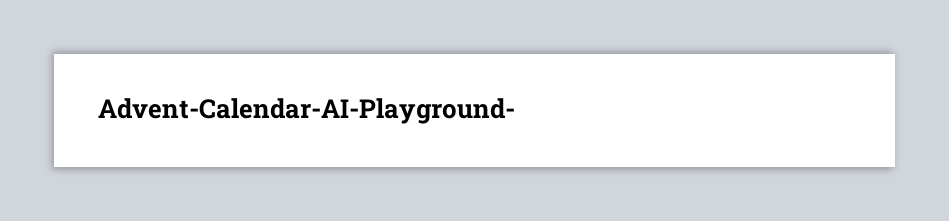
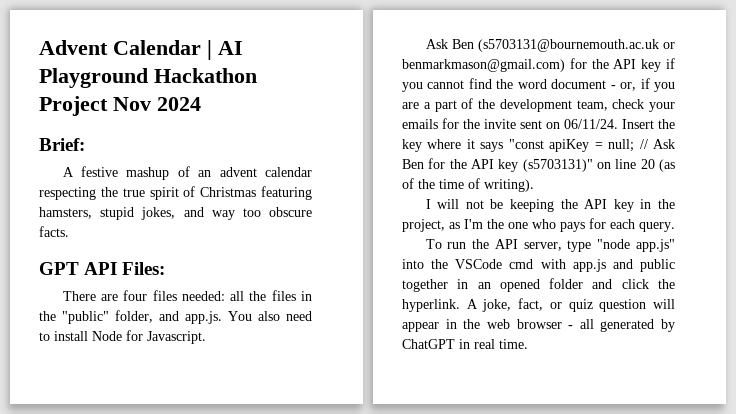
- Advent-Calendar-AI-Playground-
+ Advent Calendar | AI Playground Hackathon Project Nov 2024
+ Brief:
+ A festive mashup of an advent calendar respecting the true spirit of Christmas featuring hamsters, stupid jokes, and way too obscure facts.
+ GPT API Files:
+ There are four files needed: all the files in the "public" folder, and app.js. You also need to install Node for Javascript.
+ Ask Ben (s5703131@bournemouth.ac.uk or benmarkmason@gmail.com) for the API key if you cannot find the word document - or, if you are a part of the development team, check your emails for the invite sent on 06/11/24. Insert the key where it says "const apiKey = null; // Ask Ben for the API key (s5703131)" on line 20 (as of the time of writing).
+ I will not be keeping the API key in the project, as I'm the one who pays for each query.
+ To run the API server, type "node app.js" into the VSCode cmd with app.js and public together in an opened folder and click the hyperlink. A joke, fact, or quiz question will appear in the web browser - all generated by ChatGPT in real time.

